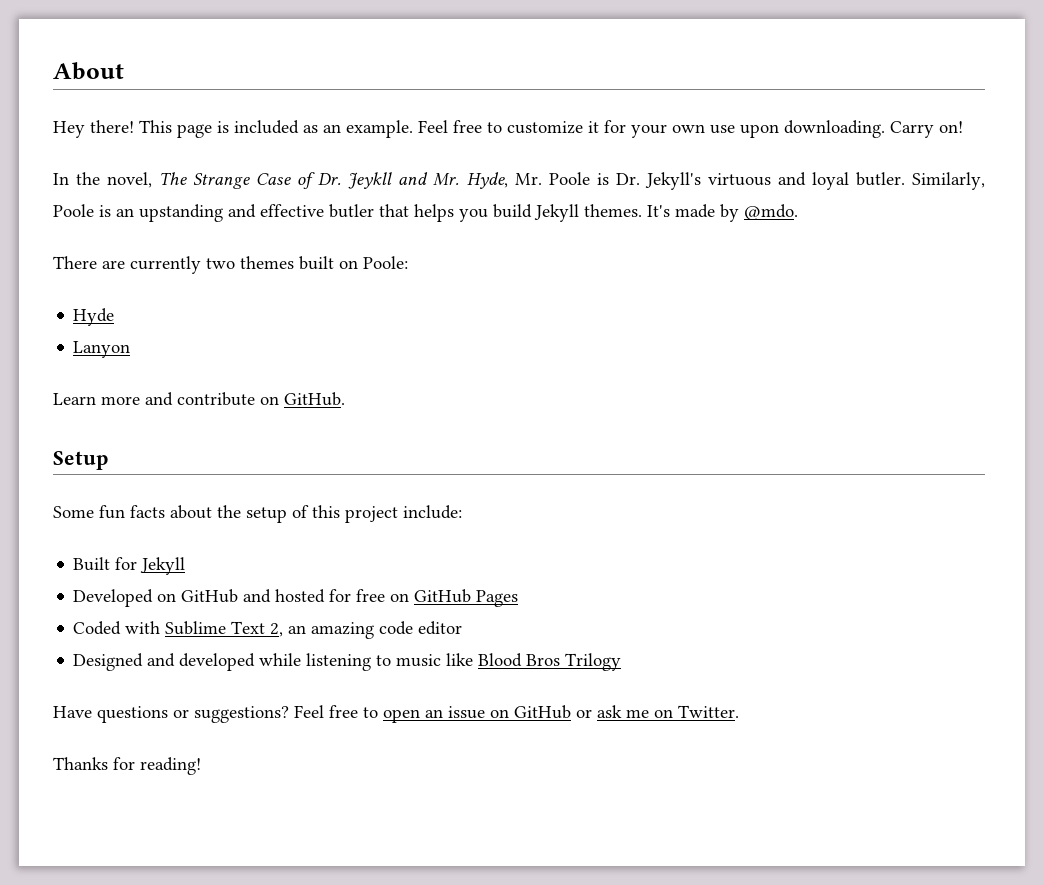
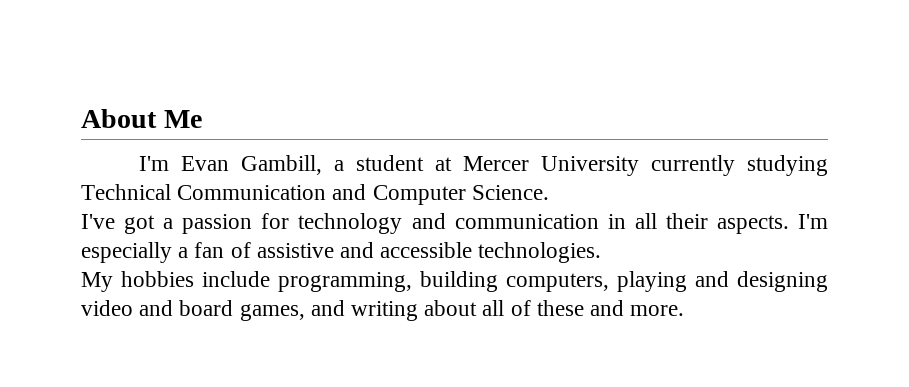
- About
- Hey there! This page is included as an example. Feel free to customize it for your own use upon downloading. Carry on!
- In the novel, The Strange Case of Dr. Jeykll and Mr. Hyde, Mr. Poole is Dr. Jekyll's virtuous and loyal butler. Similarly, Poole is an upstanding and effective butler that helps you build Jekyll themes. It's made by @mdo.
- There are currently two themes built on Poole:
- Hyde
- Lanyon
- Learn more and contribute on GitHub.
- Setup
- Some fun facts about the setup of this project include:
- Built for Jekyll
- Developed on GitHub and hosted for free on GitHub Pages
- Coded with Sublime Text 2, an amazing code editor
- Designed and developed while listening to music like Blood Bros Trilogy
- Have questions or suggestions? Feel free to open an issue on GitHub or ask me on Twitter.
- Thanks for reading!
+ About Me
+ I'm Evan Gambill, a student at Mercer University currently studying Technical Communication and Computer Science.
+ I've got a passion for technology and communication in all their aspects. I'm especially a fan of assistive and accessible technologies.
+ My hobbies include programming, building computers, playing and designing video and board games, and writing about all of these and more.

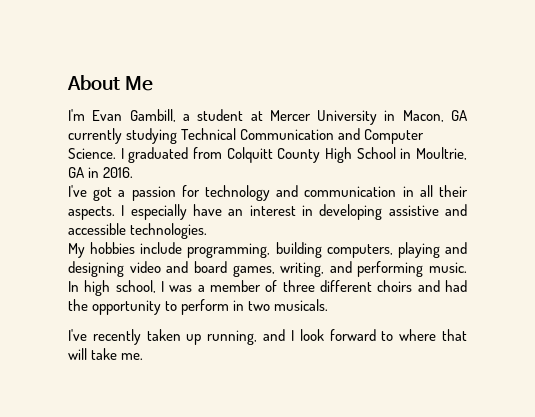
- I'm Evan Gambill, a student at Mercer University currently studying Technical Communication and Computer Science.
+ I'm Evan Gambill, a student at Mercer University in Macon, GA currently studying Technical Communication and Computer Science. I graduated from Colquitt County High School in Moultrie, GA in 2016.
- I'm especially a fan of assistive and accessible technologies.
+ I especially have an interest in developing assistive and accessible technologies.
- My hobbies include programming, building computers, playing and designing video and board games, and writing about all of these and more.
+ My hobbies include programming, building computers, playing and designing video and board games, writing, and performing music. In high school, I was a member of three different choirs and had the opportunity to perform in two musicals.
+ I've recently taken up running, and I look forward to where that will take me.

